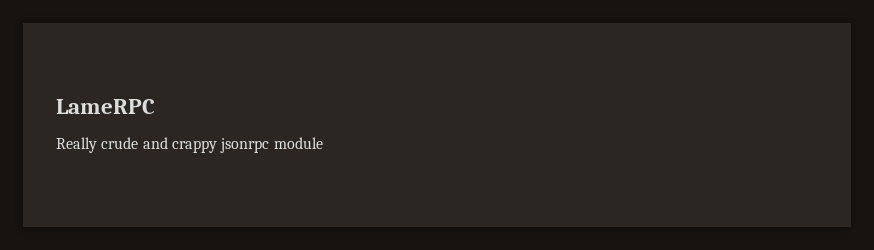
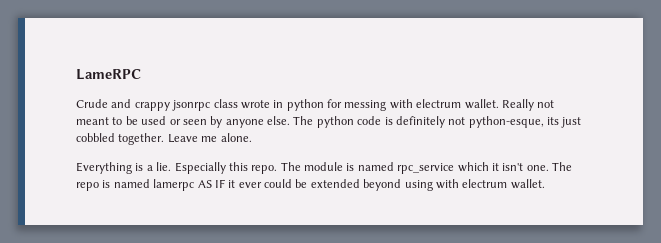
- Really crude and crappy jsonrpc module
+ Crude and crappy jsonrpc class wrote in python for messing with electrum wallet. Really not meant to be used or seen by anyone else. The python code is definitely not python-esque, its just cobbled together. Leave me alone.
+ Everything is a lie. Especially this repo. The module is named rpc_service which it isn't one. The repo is named lamerpc AS IF it ever could be extended beyond using with electrum wallet.

